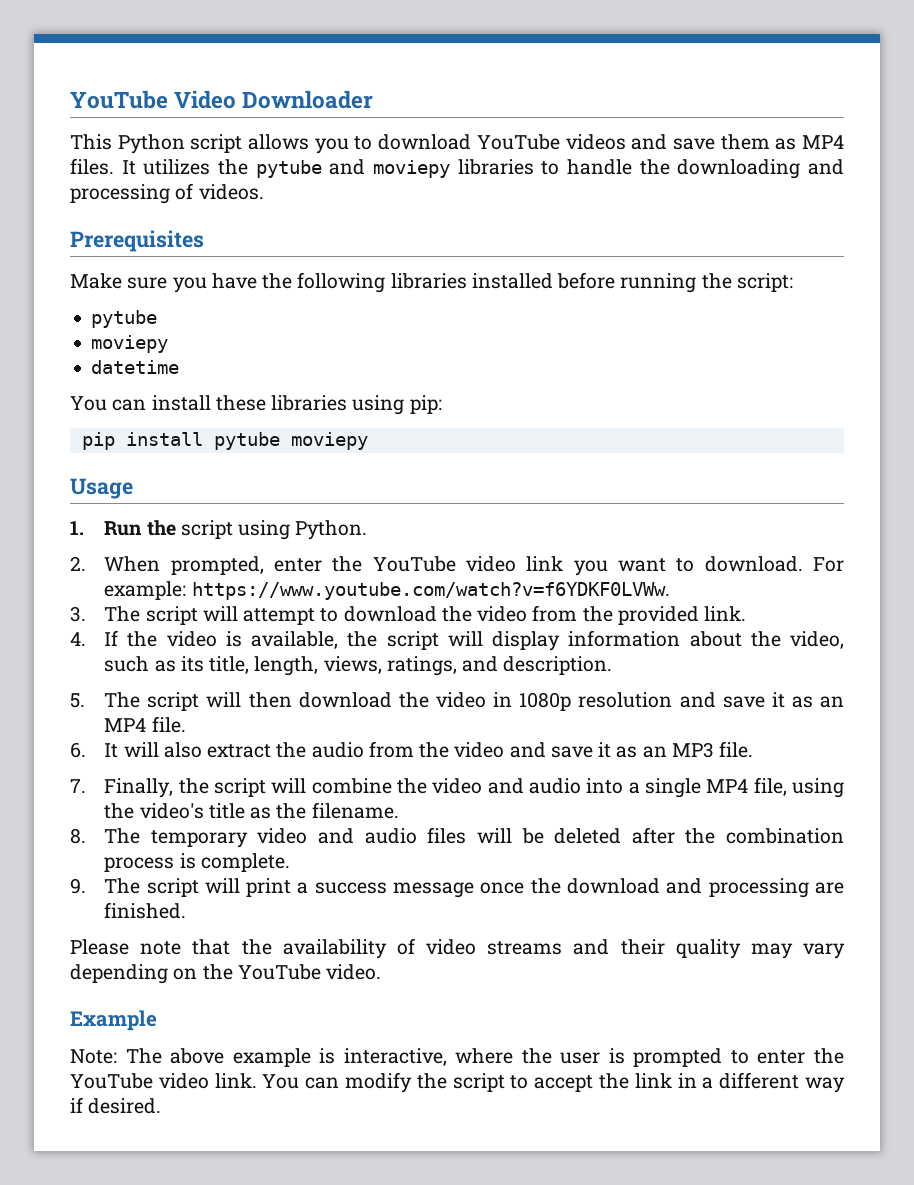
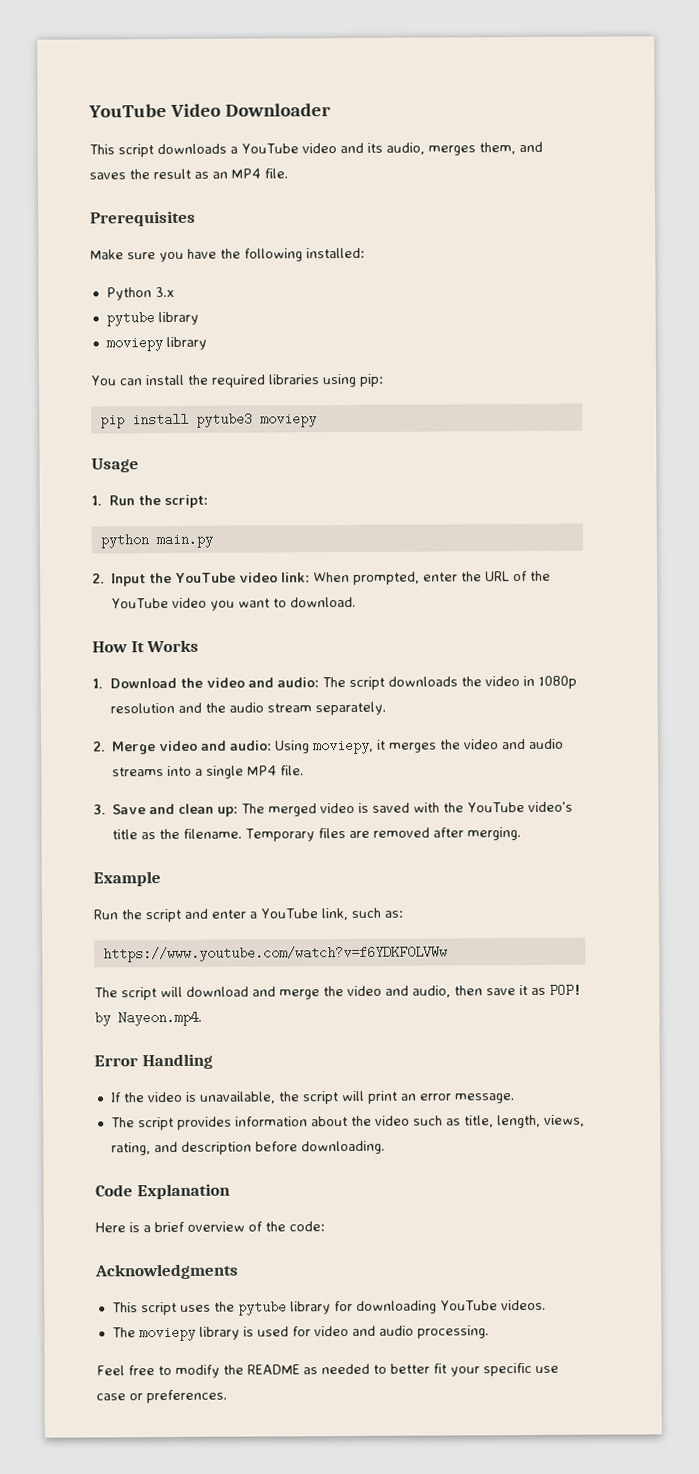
- This Python script allows you to download YouTube videos and save them as MP4 files. It utilizes the pytube and moviepy libraries to handle the downloading and processing of videos.
+ This script downloads a YouTube video and its audio, merges them, and saves the result as an MP4 file.
- Make sure you have the following libraries installed before running the script:
- pytube
- moviepy
- datetime
+ Make sure you have the following installed:
+ Python 3.x
+ pytube library
+ moviepy library
- You can install these libraries using pip:
+ You can install the required libraries using pip:
- pip install pytube moviepy
+ pip install pytube3 moviepy
- 1. Run the script using Python.
- 2. When prompted, enter the YouTube video link you want to download. For example: https://www.youtube.com/watch?v=f6YDKF0LVWw.
- 3. The script will attempt to download the video from the provided link.
- 4. If the video is available, the script will display information about the video, such as its title, length, views, ratings, and description.
- 5. The script will then download the video in 1080p resolution and save it as an MP4 file.
- 6. It will also extract the audio from the video and save it as an MP3 file.
- 7. Finally, the script will combine the video and audio into a single MP4 file, using the video's title as the filename.
- 8. The temporary video and audio files will be deleted after the combination process is complete.
- 9. The script will print a success message once the download and processing are finished.
- Please note that the availability of video streams and their quality may vary depending on the YouTube video.
+ 1. Run the script:
+ python main.py
+ 2. Input the YouTube video link: When prompted, enter the URL of the YouTube video you want to download.
+ How It Works
+ 1. Download the video and audio: The script downloads the video in 1080p resolution and the audio stream separately.
+ 2. Merge video and audio: Using moviepy, it merges the video and audio streams into a single MP4 file.
+ 3. Save and clean up: The merged video is saved with the YouTube video's title as the filename. Temporary files are removed after merging.
  Example
- Note: The above example is interactive, where the user is prompted to enter the YouTube video link. You can modify the script to accept the link in a different way if desired.
+ Run the script and enter a YouTube link, such as:
+ https://www.youtube.com/watch?v=f6YDKF0LVWw
+ The script will download and merge the video and audio, then save it as POP! by Nayeon.mp4.
+ Error Handling
+ If the video is unavailable, the script will print an error message.
+ The script provides information about the video such as title, length, views, rating, and description before downloading.
+ Code Explanation
+ Here is a brief overview of the code:
+ Acknowledgments
+ This script uses the pytube library for downloading YouTube videos.
+ The moviepy library is used for video and audio processing.
+ Feel free to modify the README as needed to better fit your specific use case or preferences.

